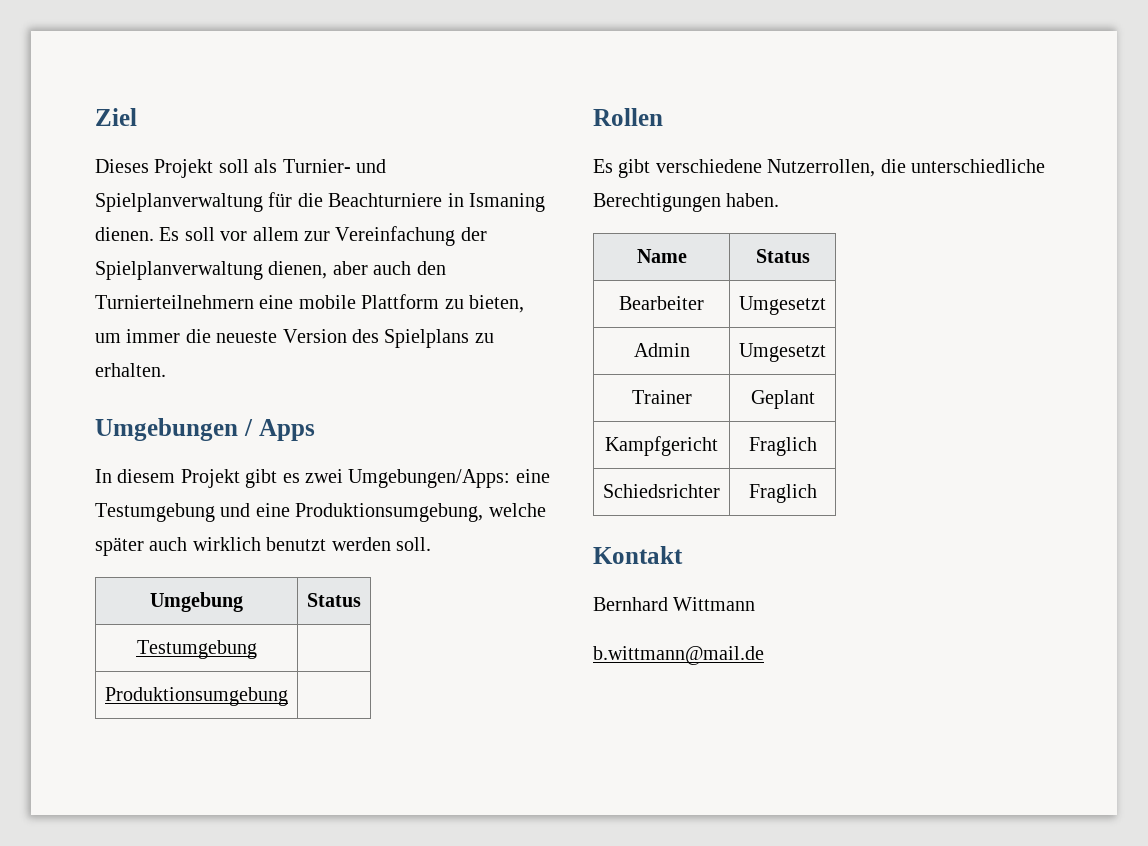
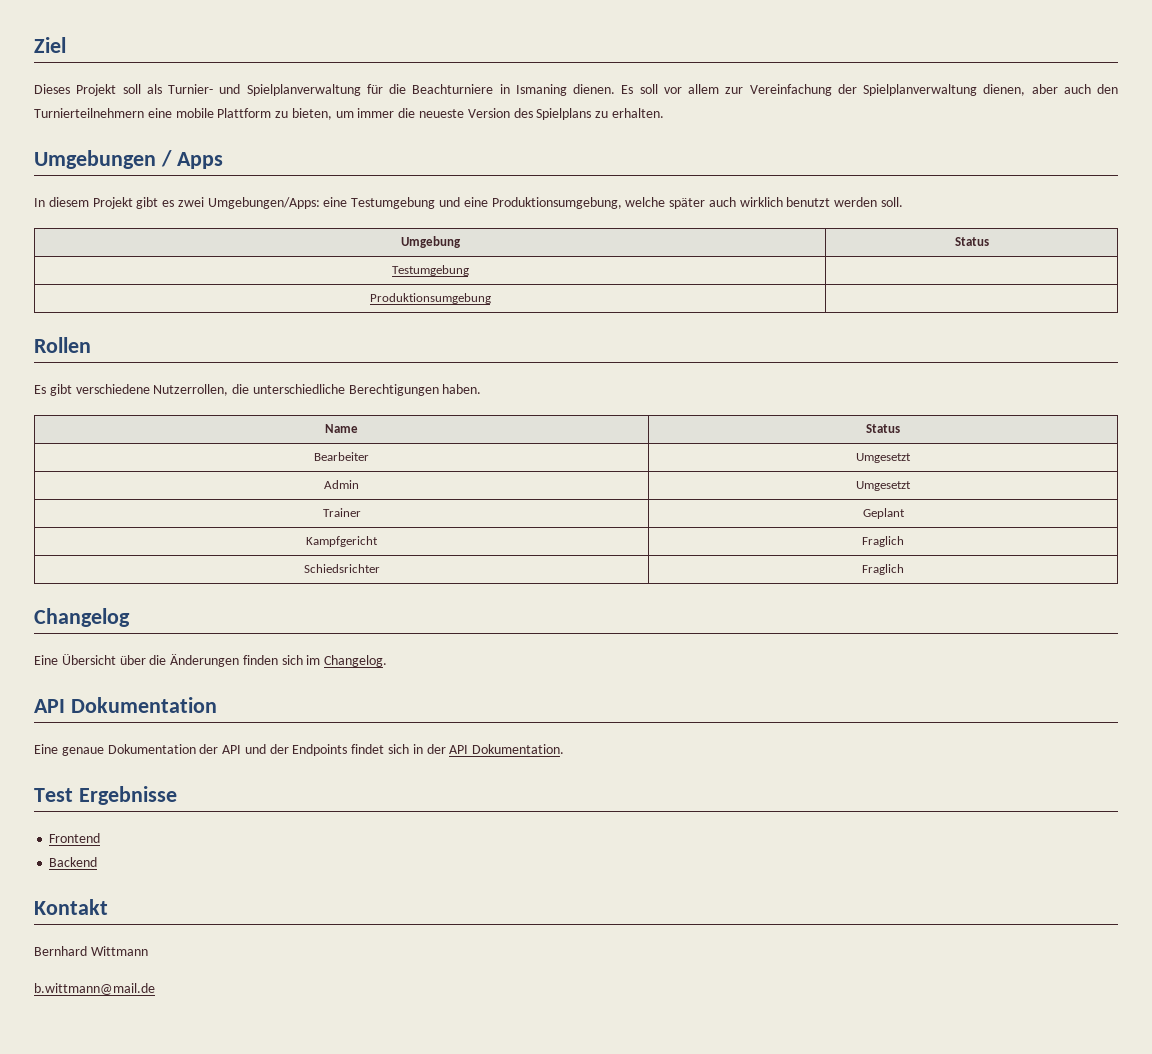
+ Changelog
+ Eine Übersicht über die Änderungen finden sich im Changelog.
+ API Dokumentation
+ Eine genaue Dokumentation der API und der Endpoints findet sich in der API Dokumentation.
+ Test Ergebnisse
+ Frontend
+ Backend

